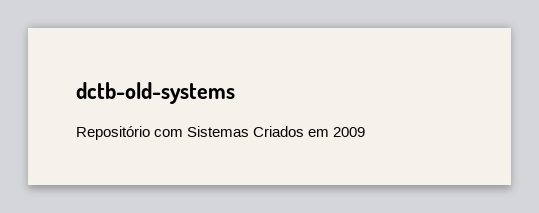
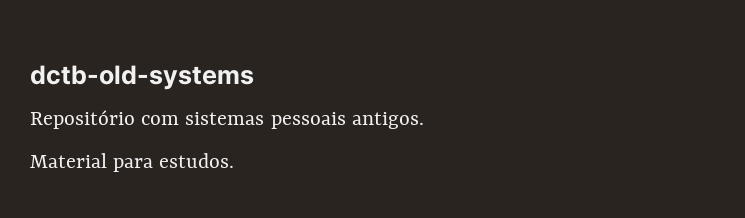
- Repositório com Sistemas Criados em 2009
+ Repositório com sistemas pessoais antigos.
+ Material para estudos.

